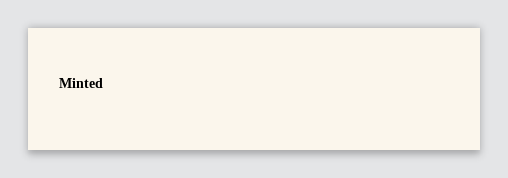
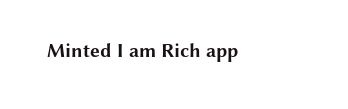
- Minted
+ Minted I am Rich app

